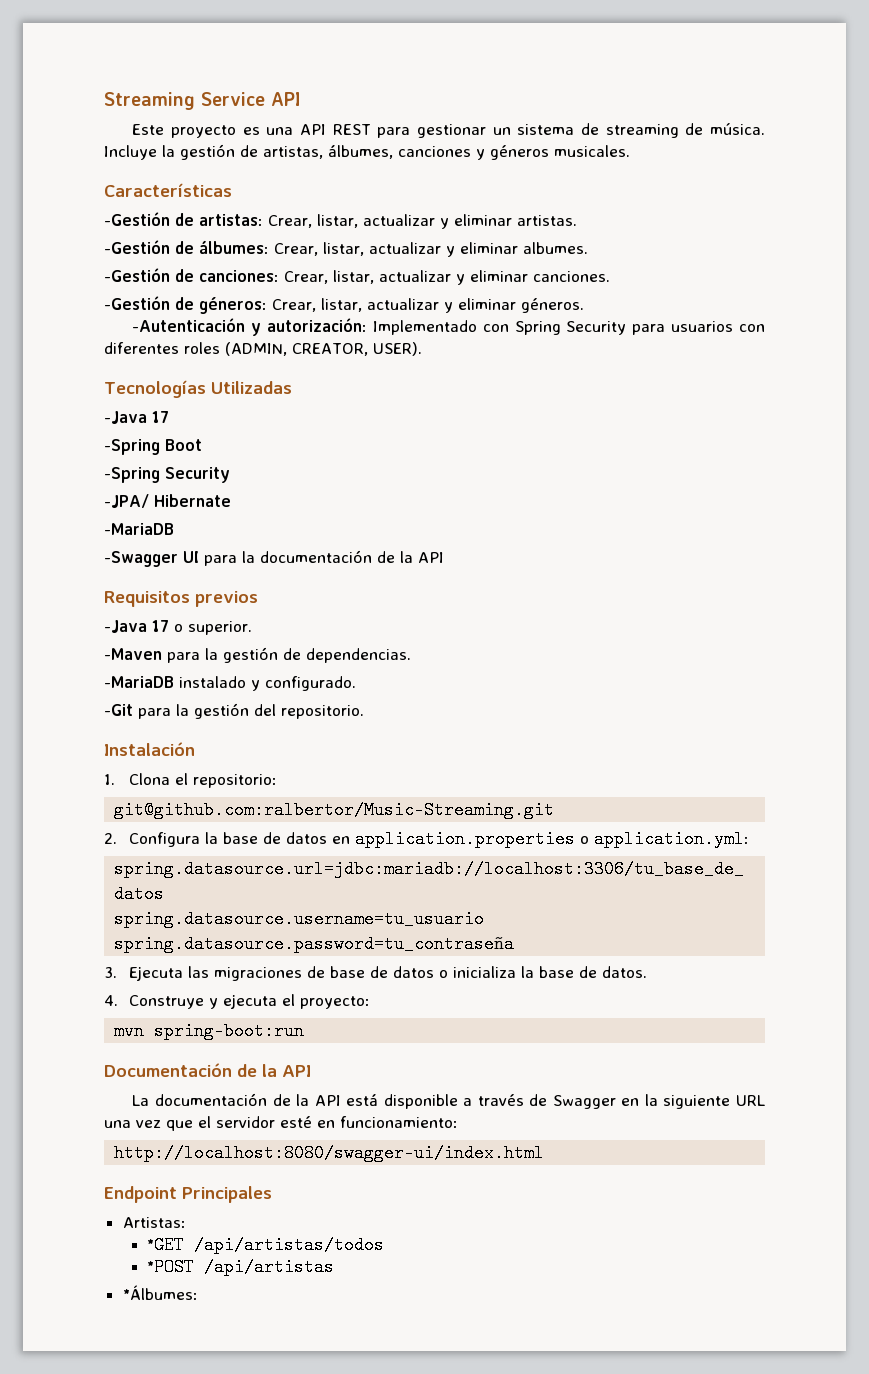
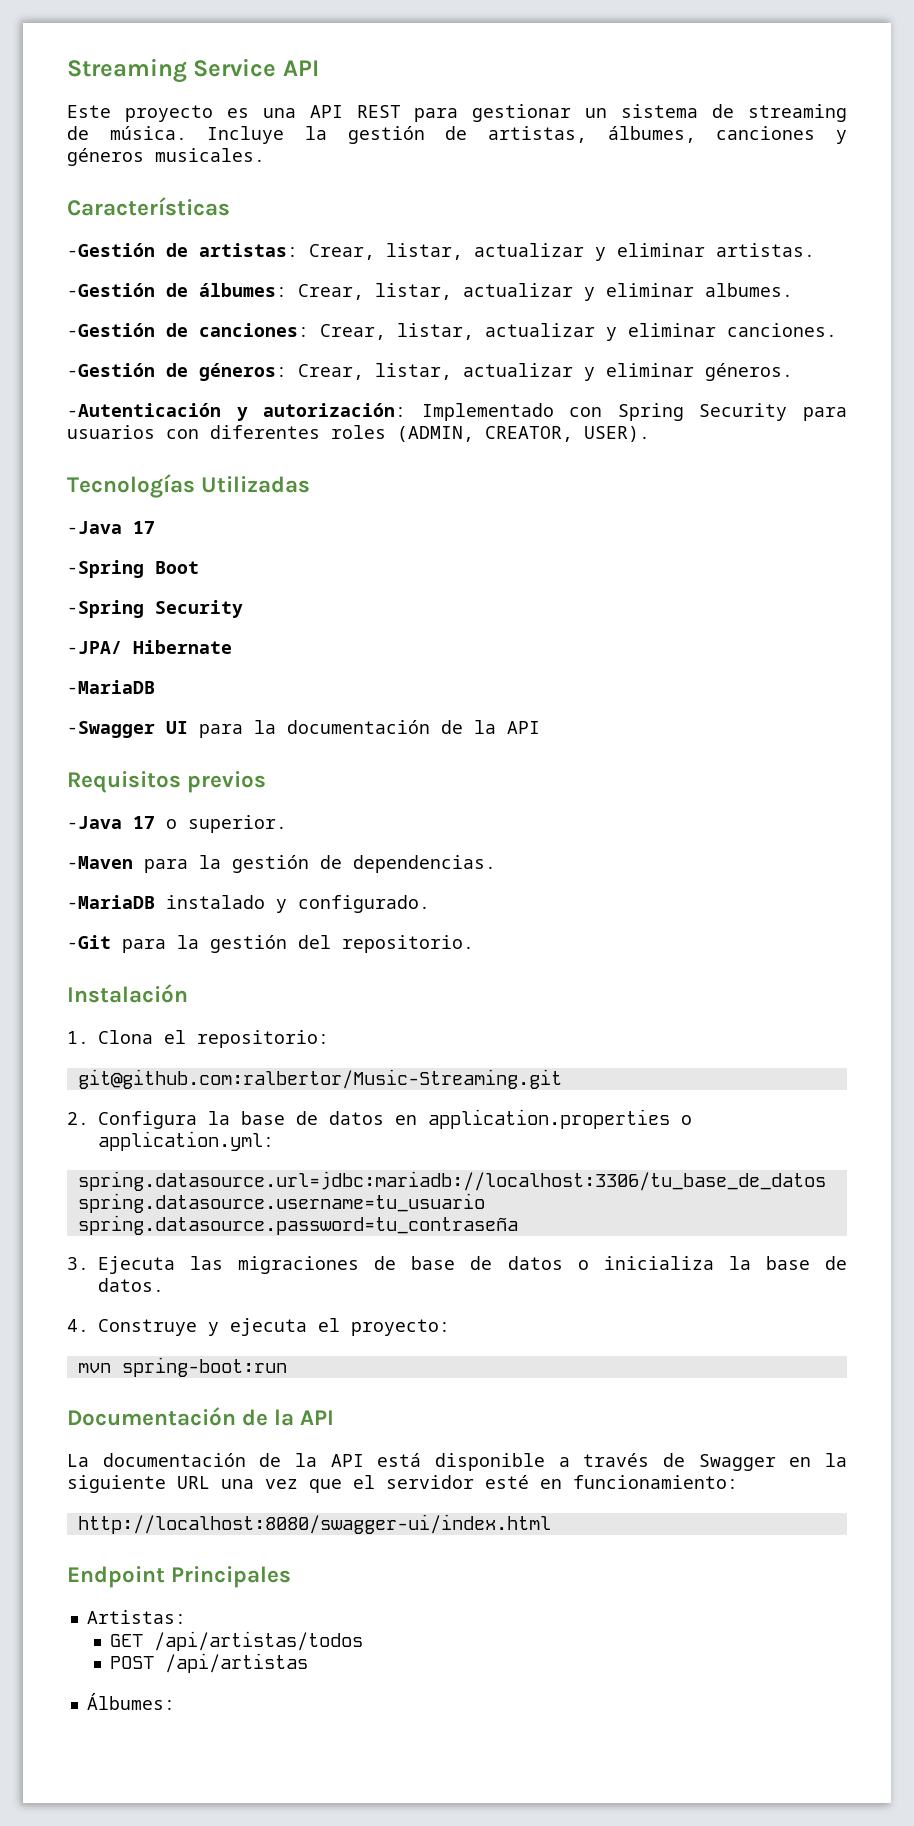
- *GET /api/artistas/todos
+ GET /api/artistas/todos
- *POST /api/artistas
+ POST /api/artistas
- *Álbumes:
+ Álbumes:

